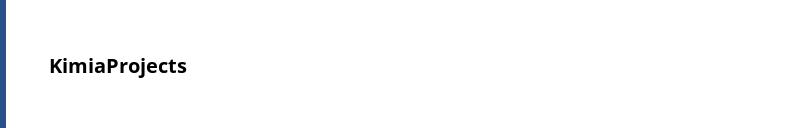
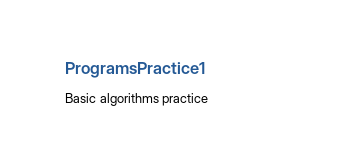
- KimiaProjects
+ ProgramsPractice1
+ Basic algorithms practice

